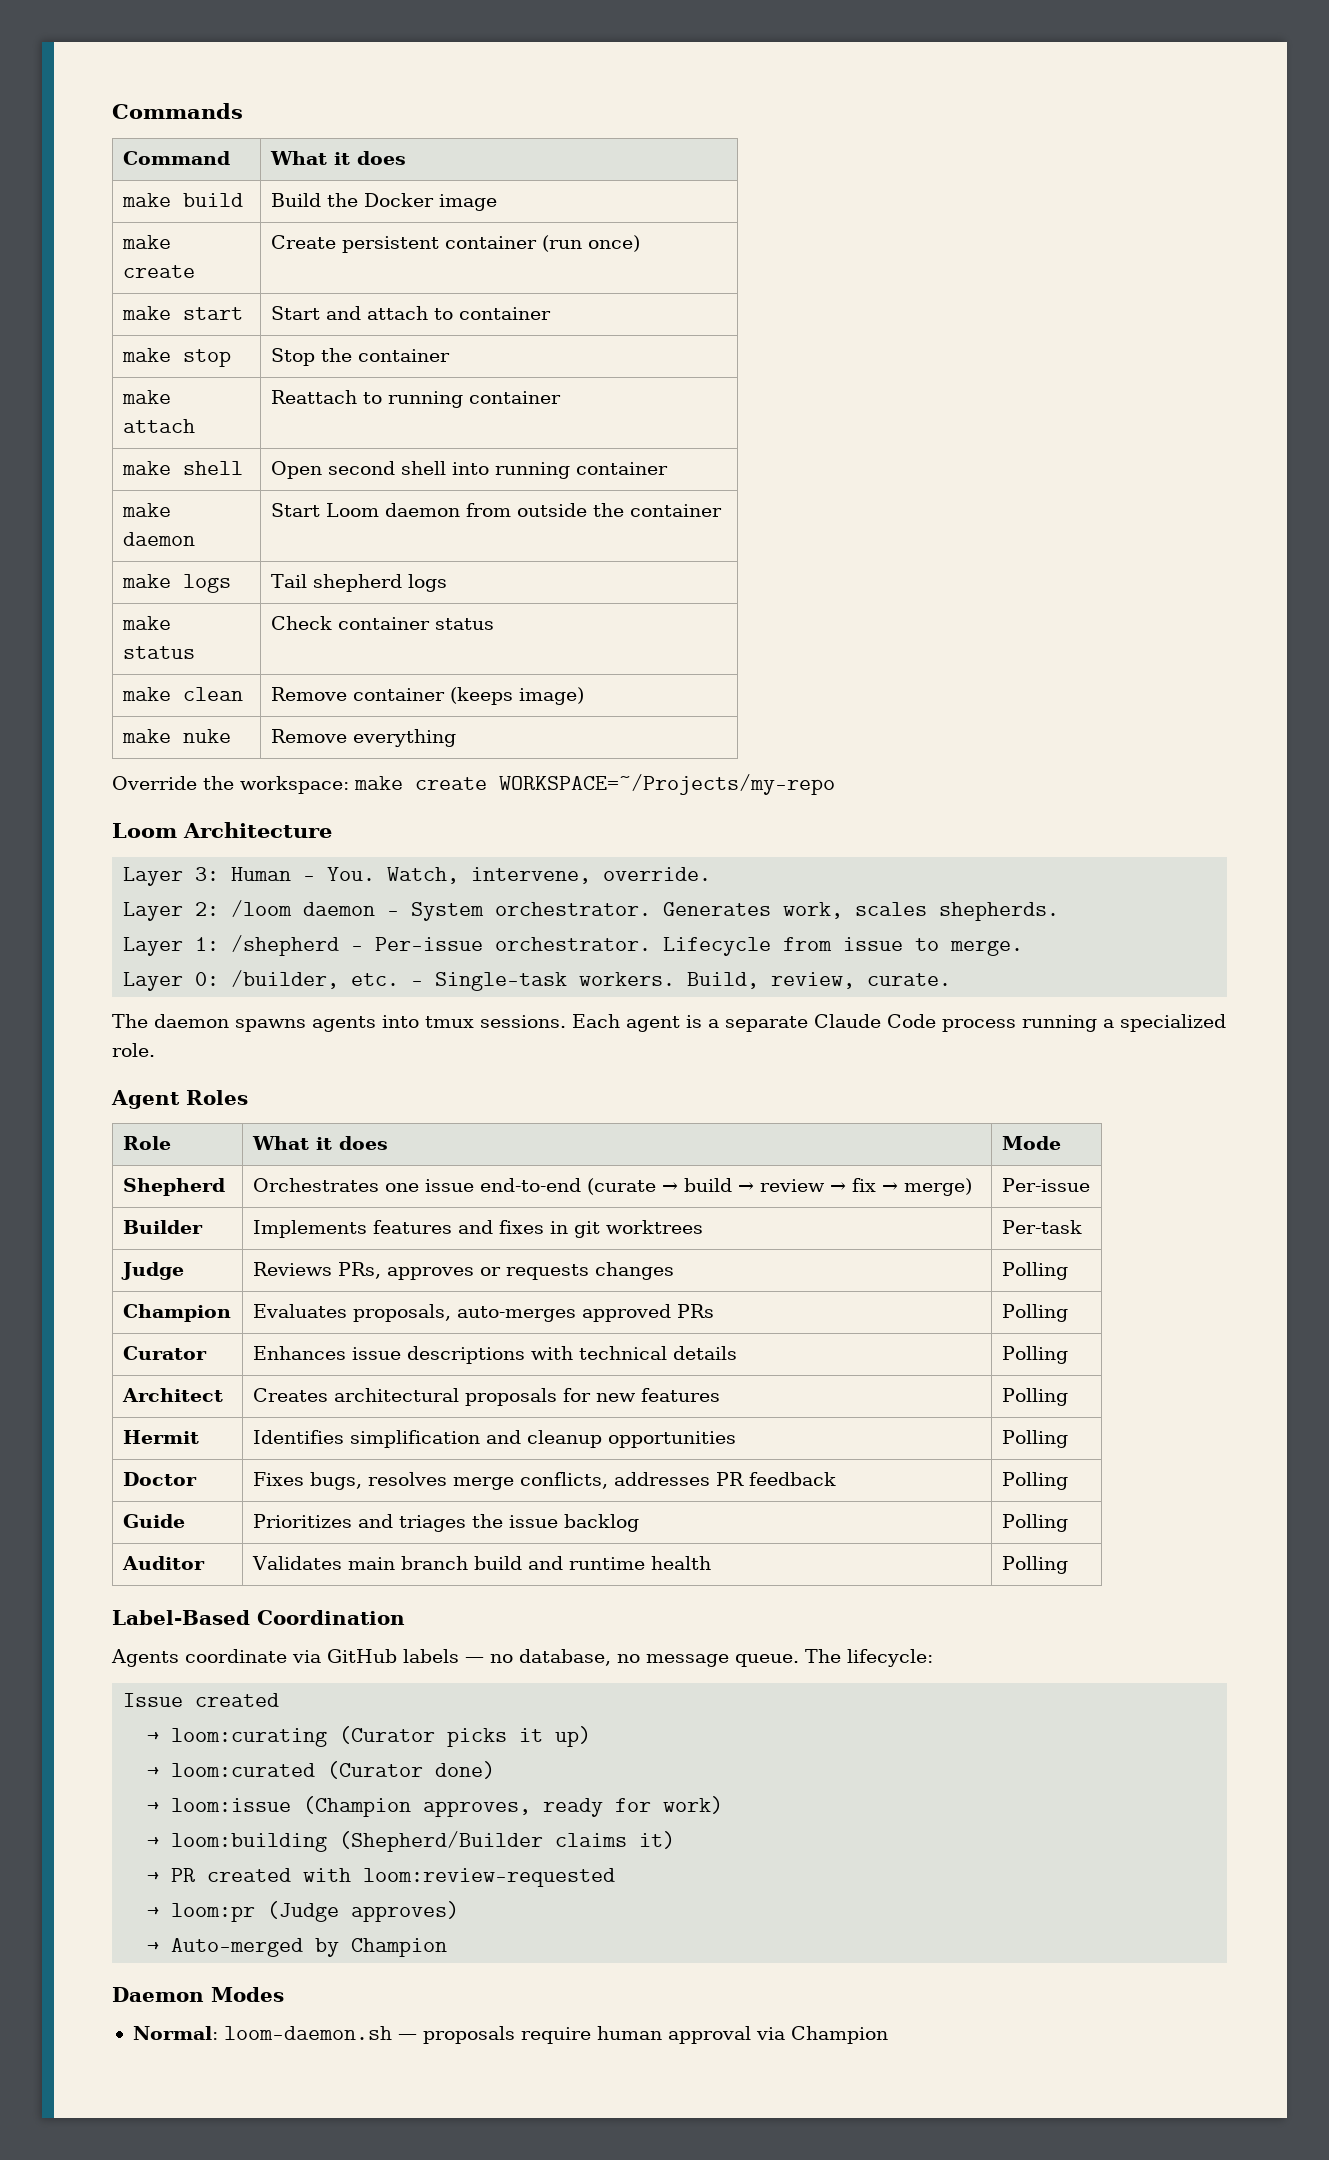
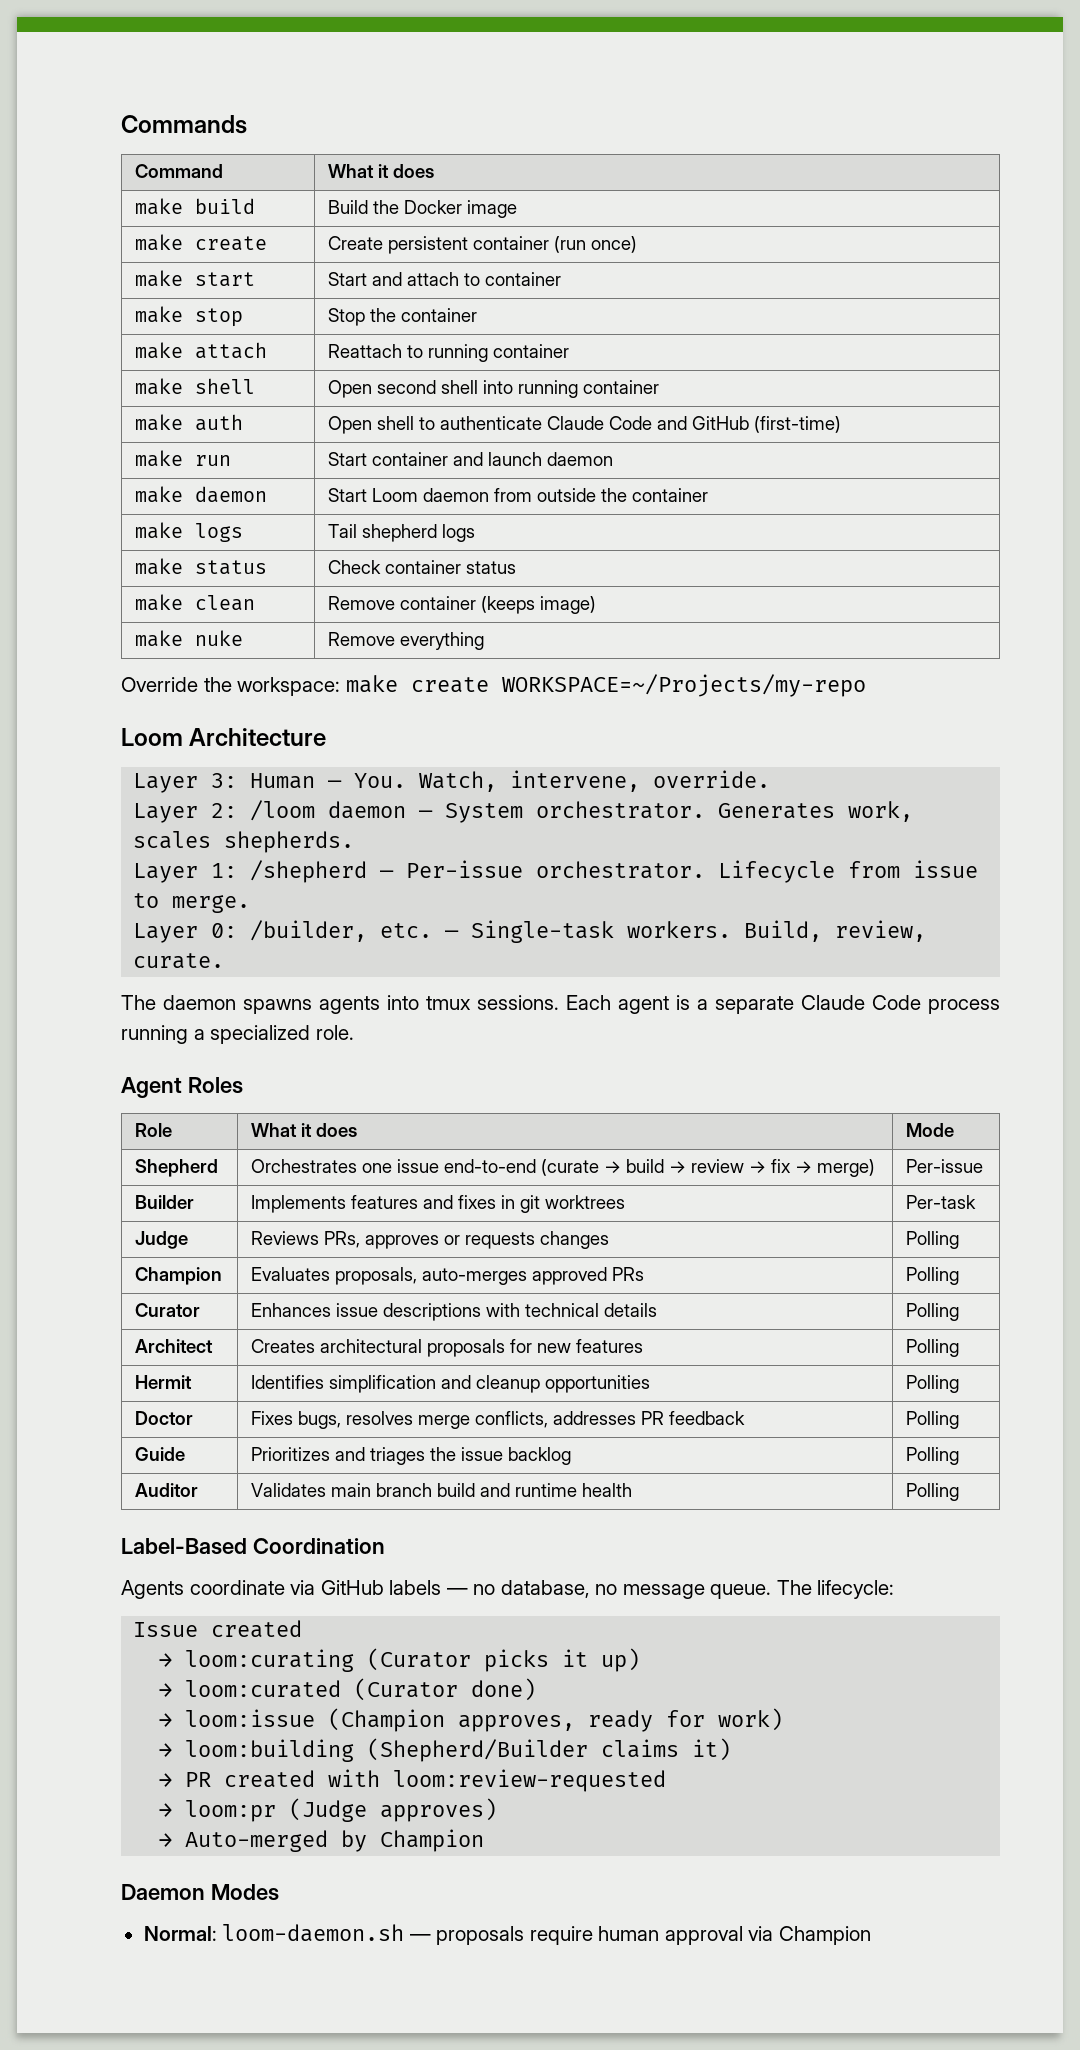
+ make auth | Open shell to authenticate Claude Code and GitHub (first-time)
+ make run | Start container and launch daemon

